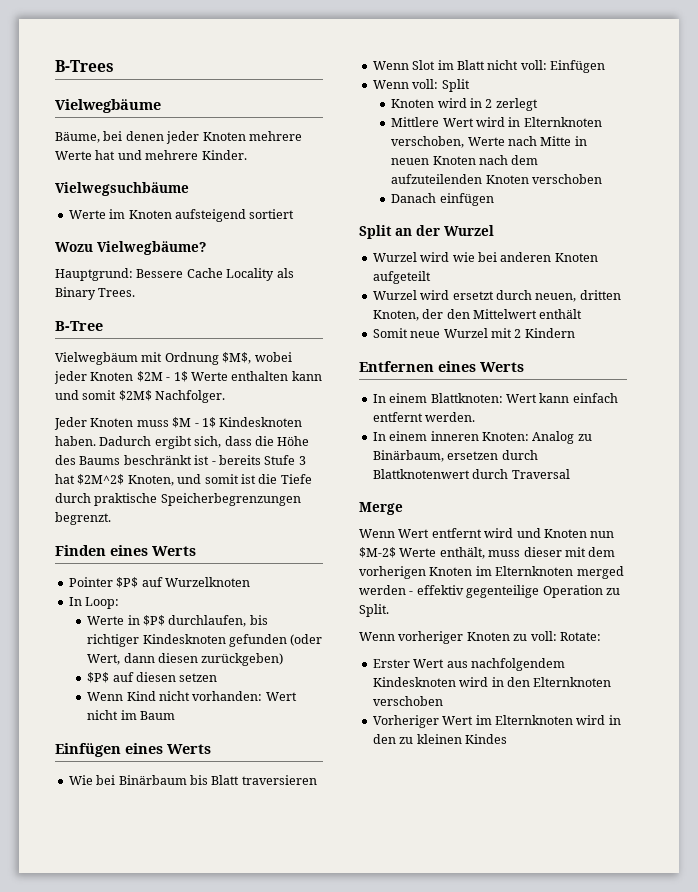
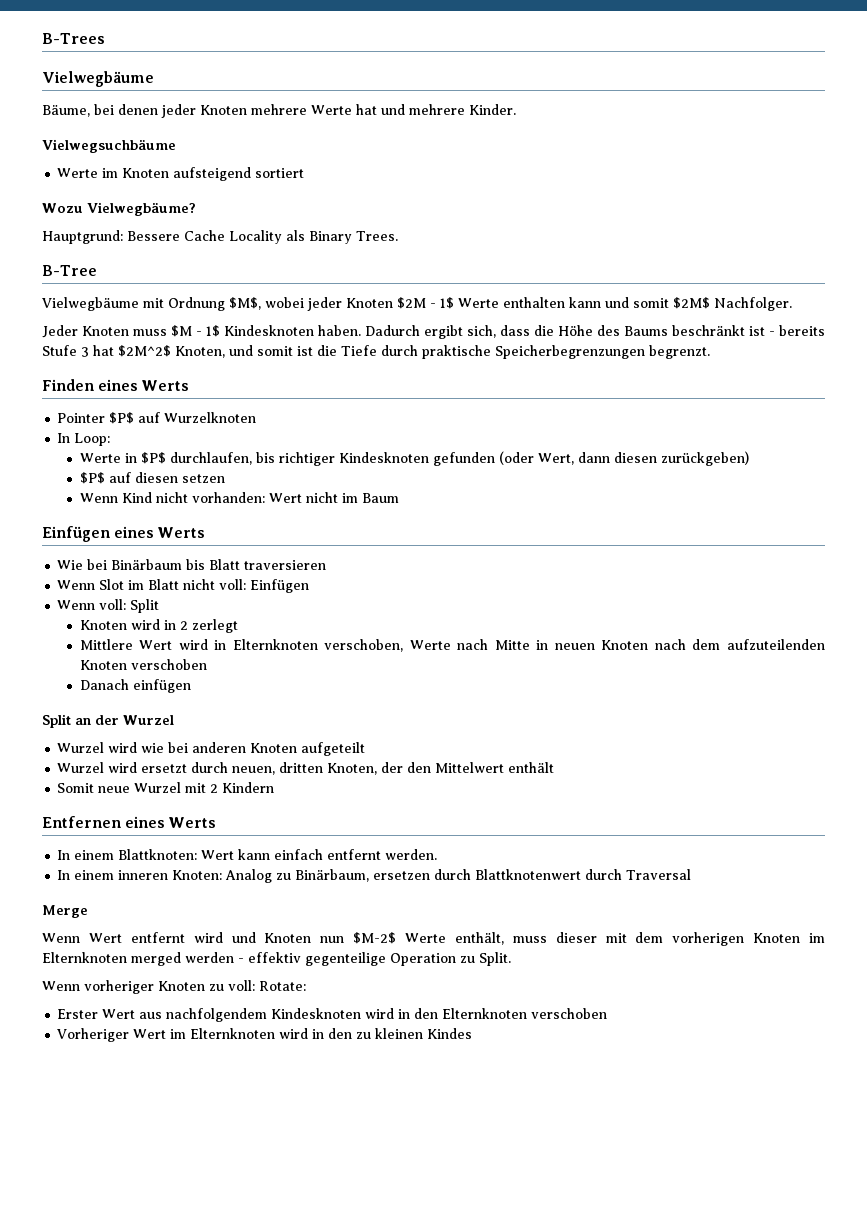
- Vielwegbäum mit Ordnung $M$, wobei jeder Knoten $2M - 1$ Werte enthalten kann und somit $2M$ Nachfolger.
+ Vielwegbäume mit Ordnung $M$, wobei jeder Knoten $2M - 1$ Werte enthalten kann und somit $2M$ Nachfolger.

